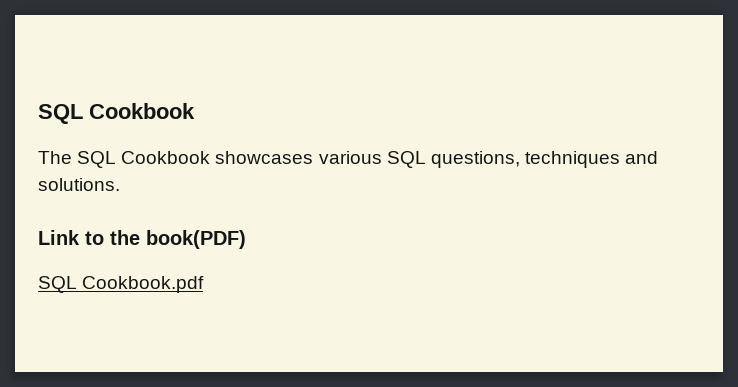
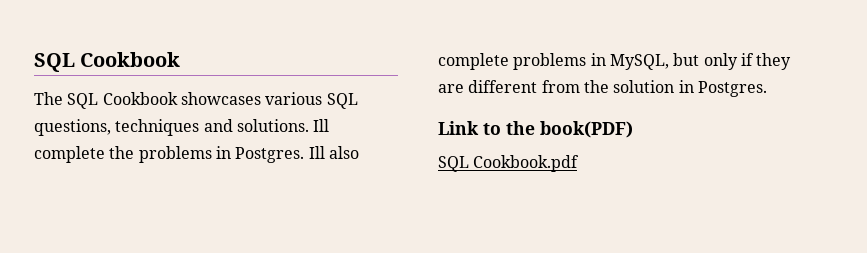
+ Ill complete the problems in Postgres. Ill also complete problems in MySQL, but only if they are different from the solution in Postgres.

